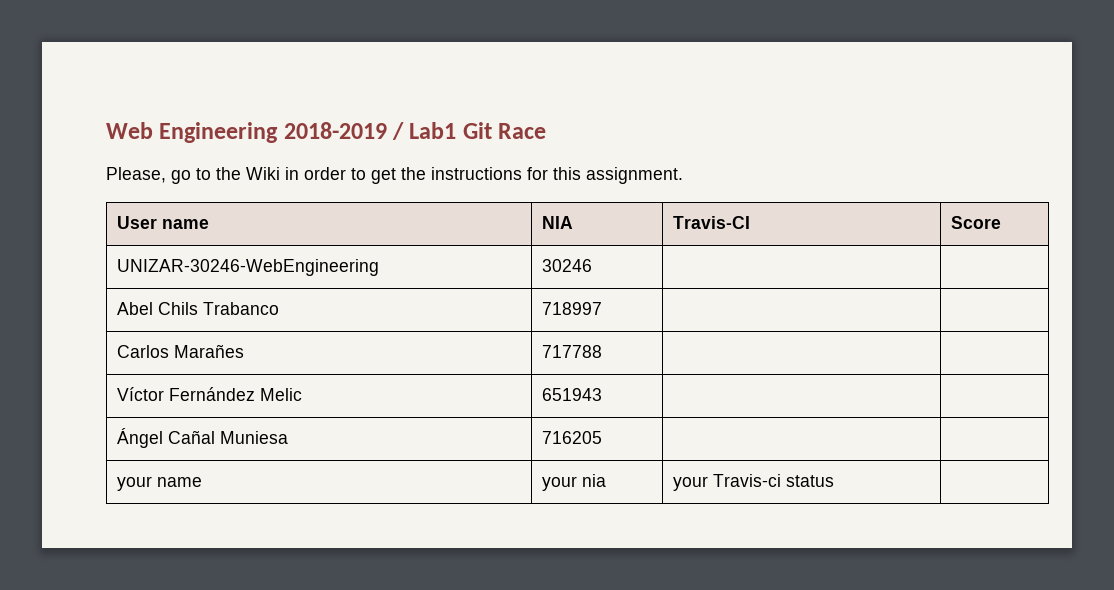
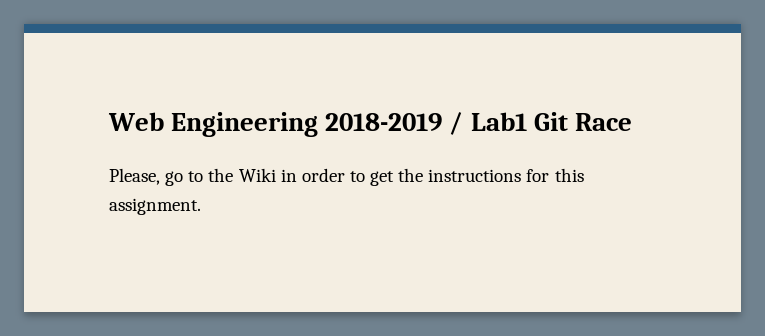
- User name | NIA | Travis-CI | Score
- UNIZAR-30246-WebEngineering | 30246 | |
- Abel Chils Trabanco | 718997 | |
- Carlos Marañes | 717788 | |
- Víctor Fernández Melic | 651943 | |
- Ángel Cañal Muniesa | 716205 | |
- your name | your nia | your Travis-ci status |

